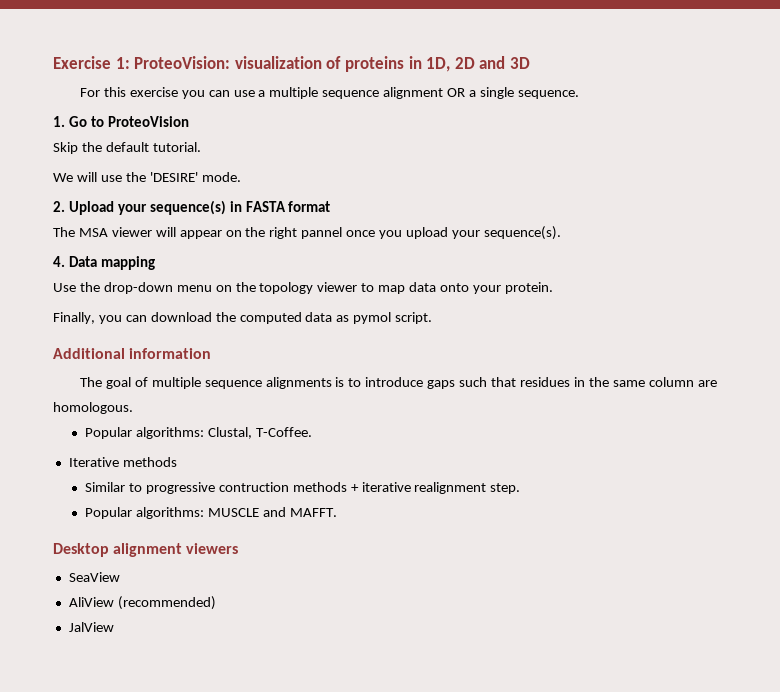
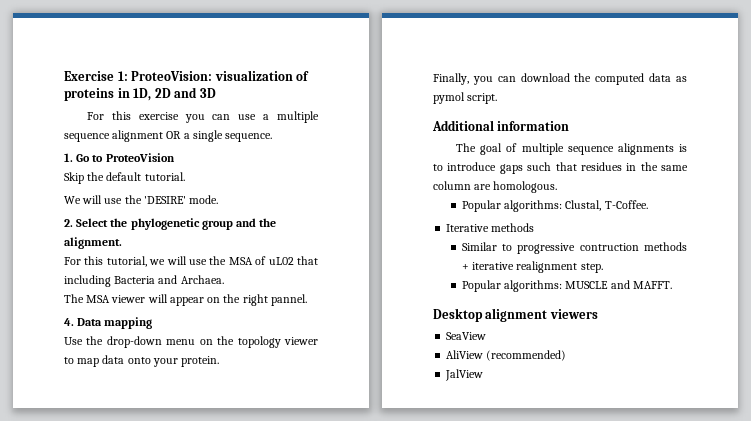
- 2. Upload your sequence(s) in FASTA format
+ 2. Select the phylogenetic group and the alignment.
+ For this tutorial, we will use the MSA of uL02 that including Bacteria and Archaea.
- The MSA viewer will appear on the right pannel once you upload your sequence(s).
+ The MSA viewer will appear on the right pannel.

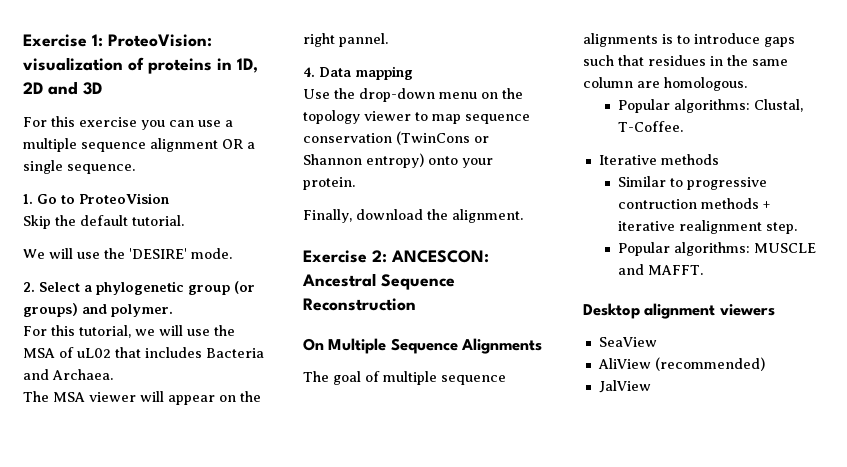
- 2. Select the phylogenetic group and the alignment.
+ 2. Select a phylogenetic group (or groups) and polymer.
- For this tutorial, we will use the MSA of uL02 that including Bacteria and Archaea.
+ For this tutorial, we will use the MSA of uL02 that includes Bacteria and Archaea.
- Use the drop-down menu on the topology viewer to map data onto your protein.
- Finally, you can download the computed data as pymol script.
- Additional information
+ Use the drop-down menu on the topology viewer to map sequence conservation (TwinCons or Shannon entropy) onto your protein.
+ Finally, download the alignment.
+ Exercise 2: ANCESCON: Ancestral Sequence Reconstruction
+ On Multiple Sequence Alignments

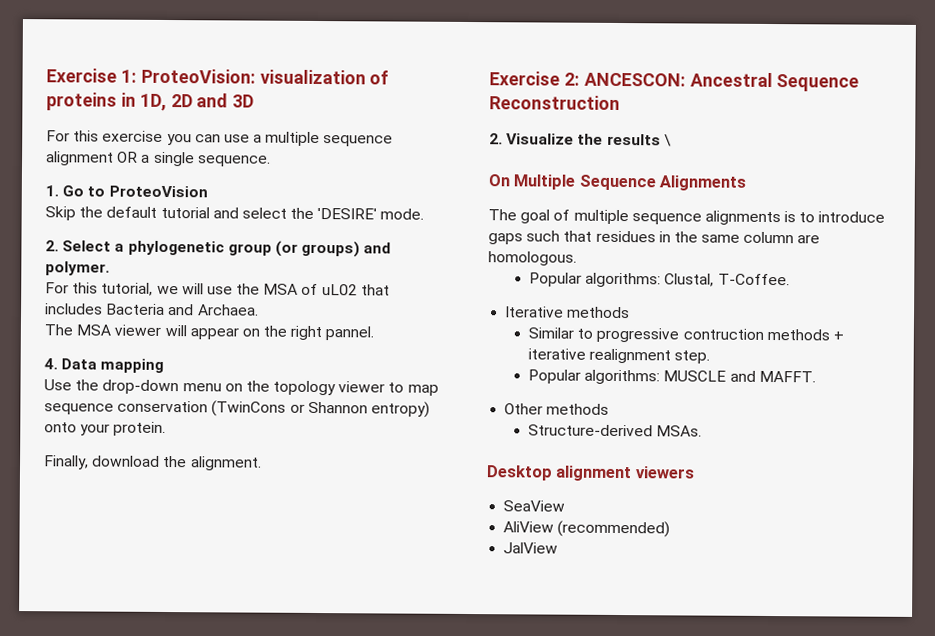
- Skip the default tutorial.
- We will use the 'DESIRE' mode.
+ Skip the default tutorial and select the 'DESIRE' mode.
+ 2. Visualize the results \
+ Other methods
+ Structure-derived MSAs.

